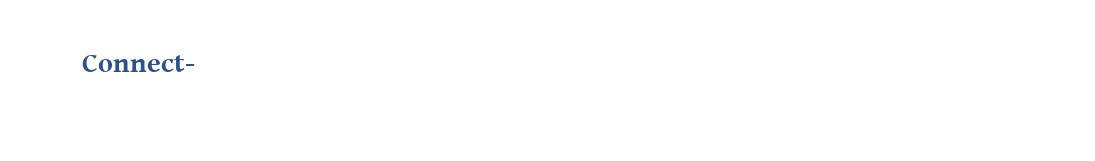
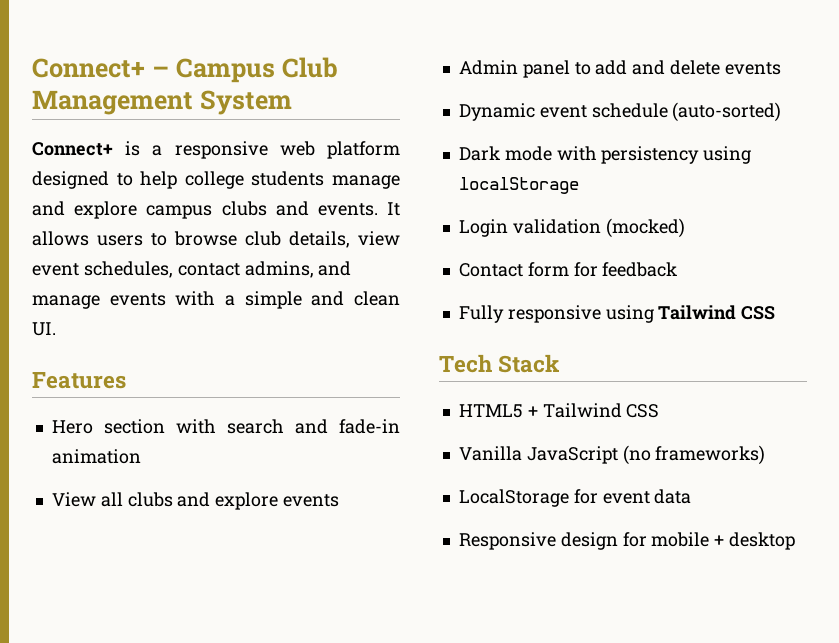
- Connect-
+ Connect+ – Campus Club Management System
+ Connect+ is a responsive web platform designed to help college students manage and explore campus clubs and events. It allows users to browse club details, view event schedules, contact admins, and manage events with a simple and clean UI.
+ Features
+ Hero section with search and fade-in animation
+ View all clubs and explore events
+ Admin panel to add and delete events
+ Dynamic event schedule (auto-sorted)
+ Dark mode with persistency using localStorage
+ Login validation (mocked)
+ Contact form for feedback
+ Fully responsive using Tailwind CSS
+ Tech Stack
+ HTML5 + Tailwind CSS
+ Vanilla JavaScript (no frameworks)
+ LocalStorage for event data
+ Responsive design for mobile + desktop

